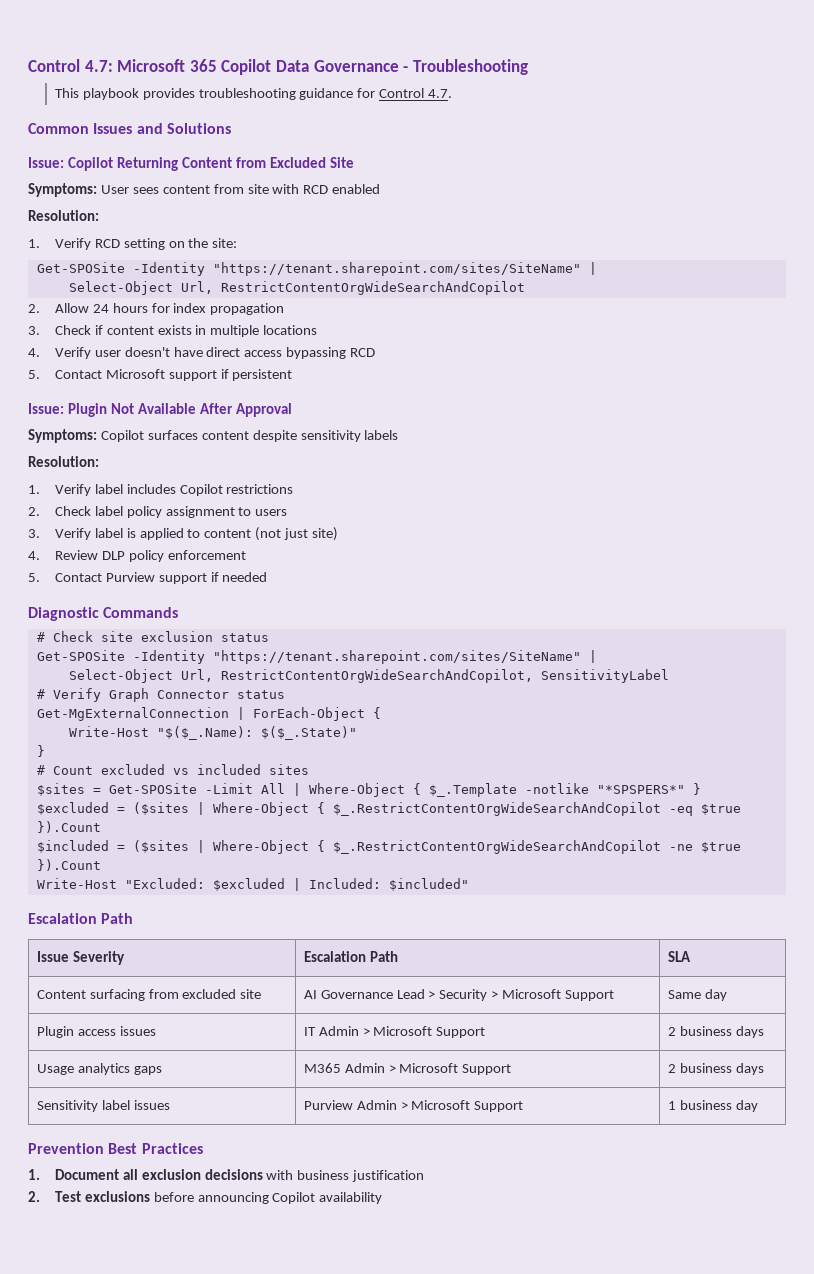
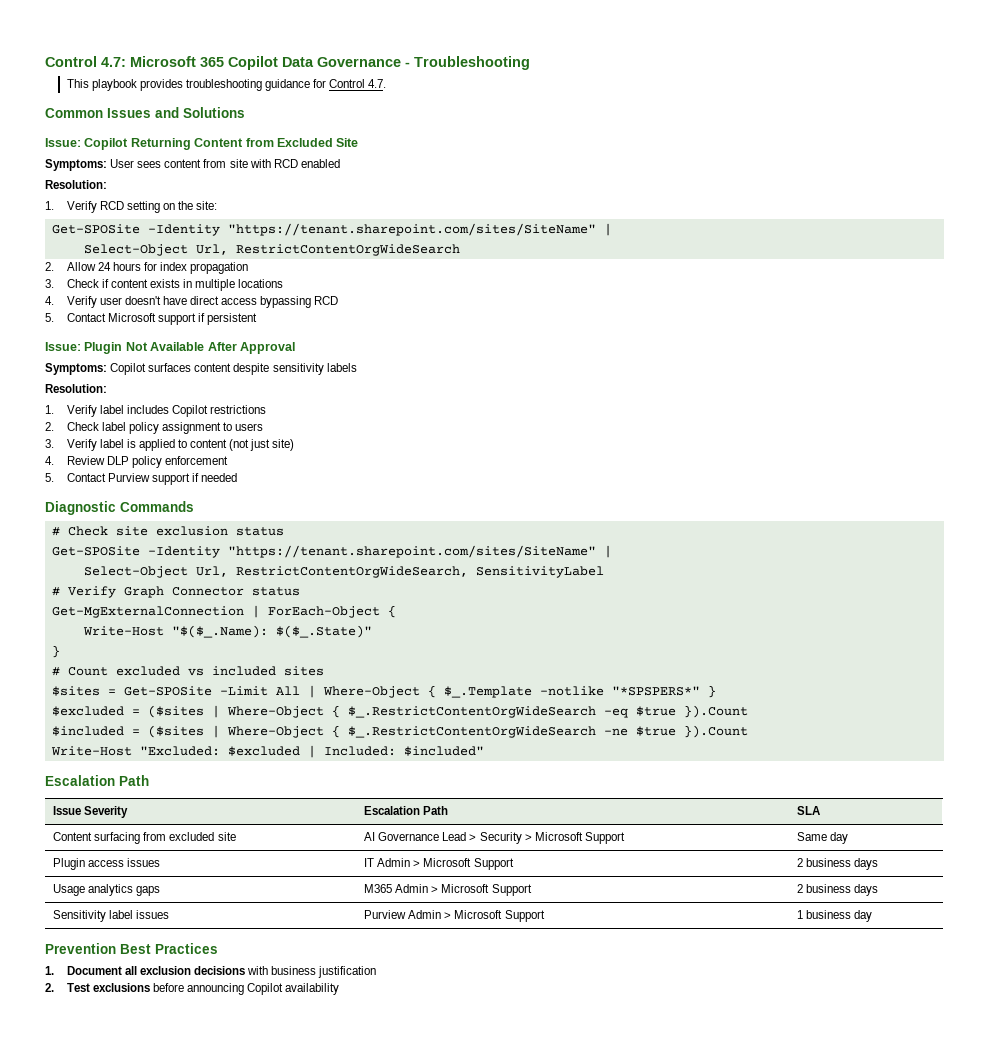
- Select-Object Url, RestrictContentOrgWideSearchAndCopilot
+ Select-Object Url, RestrictContentOrgWideSearch
- Select-Object Url, RestrictContentOrgWideSearchAndCopilot, SensitivityLabel
+ Select-Object Url, RestrictContentOrgWideSearch, SensitivityLabel
- $excluded = ($sites | Where-Object { $_.RestrictContentOrgWideSearchAndCopilot -eq $true }).Count
+ $excluded = ($sites | Where-Object { $_.RestrictContentOrgWideSearch -eq $true }).Count
- $included = ($sites | Where-Object { $_.RestrictContentOrgWideSearchAndCopilot -ne $true }).Count
+ $included = ($sites | Where-Object { $_.RestrictContentOrgWideSearch -ne $true }).Count

